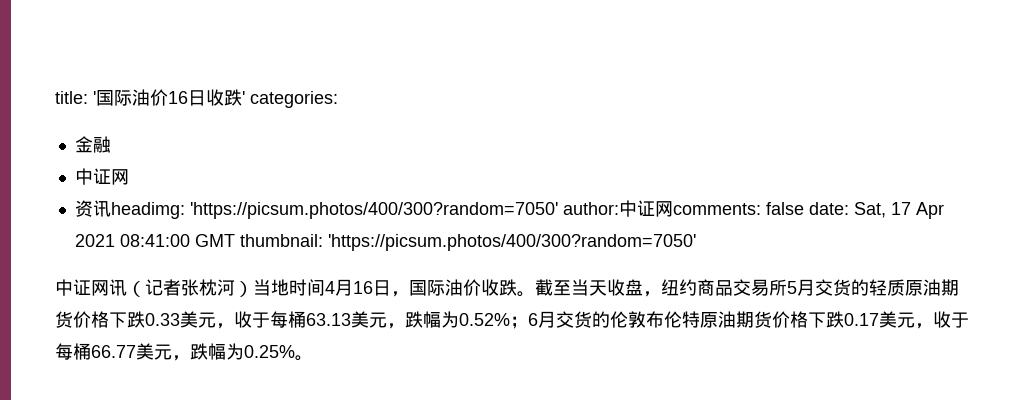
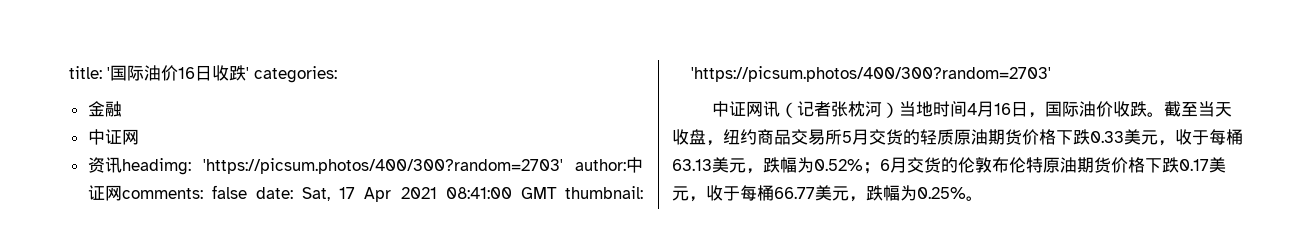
- 资讯headimg: 'https://picsum.photos/400/300?random=7050' author:中证网comments: false date: Sat, 17 Apr 2021 08:41:00 GMT thumbnail: 'https://picsum.photos/400/300?random=7050'
+ 资讯headimg: 'https://picsum.photos/400/300?random=2703' author:中证网comments: false date: Sat, 17 Apr 2021 08:41:00 GMT thumbnail: 'https://picsum.photos/400/300?random=2703'

